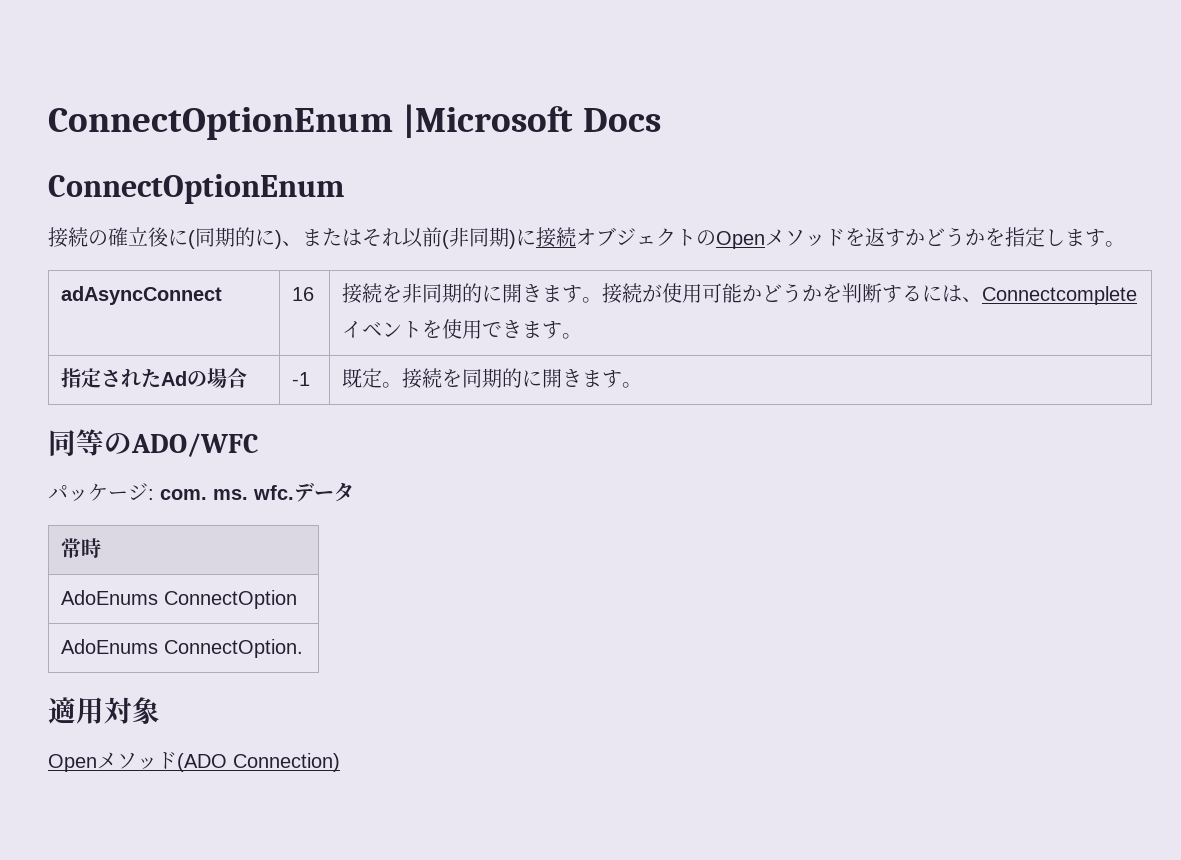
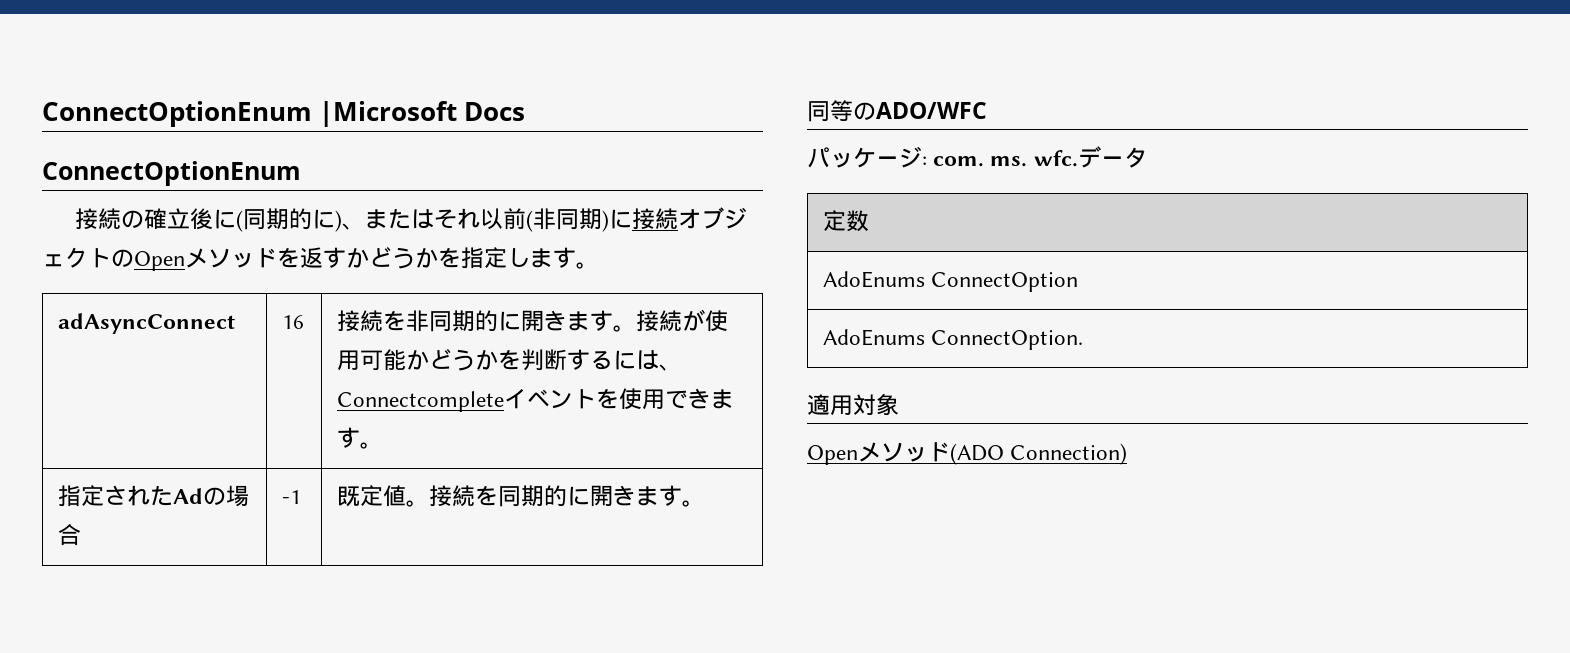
- 指定されたAdの場合 | -1 | 既定。接続を同期的に開きます。
+ 指定されたAdの場合 | -1 | 既定値。接続を同期的に開きます。
- 常時
+ 定数

